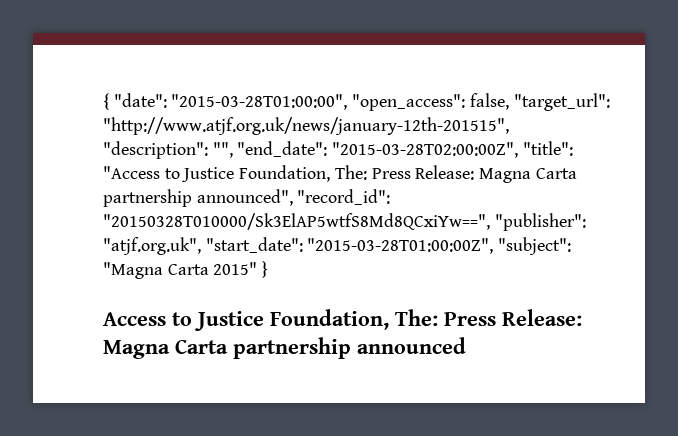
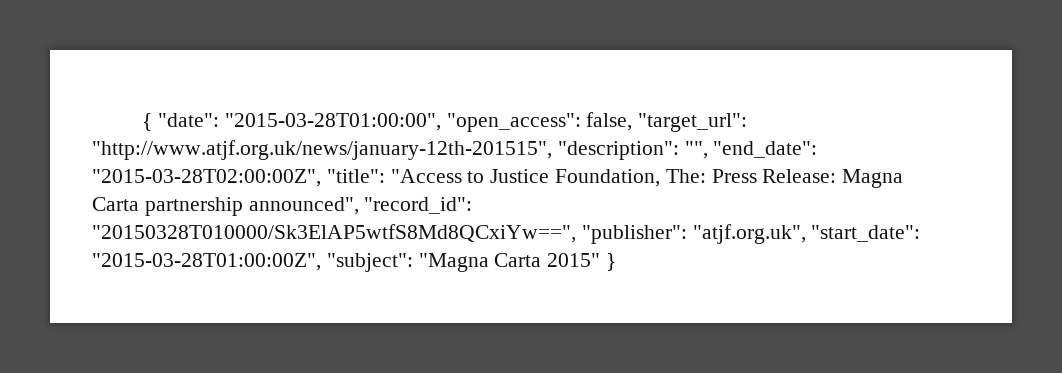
- Access to Justice Foundation, The: Press Release: Magna Carta partnership announced

